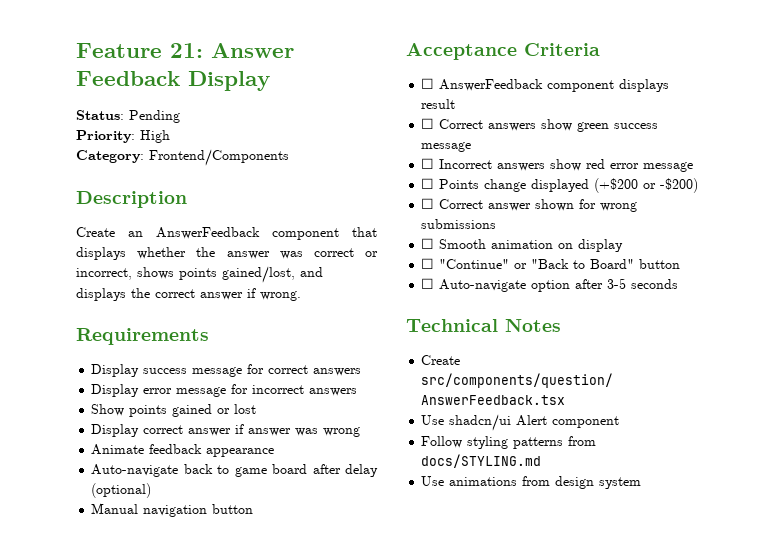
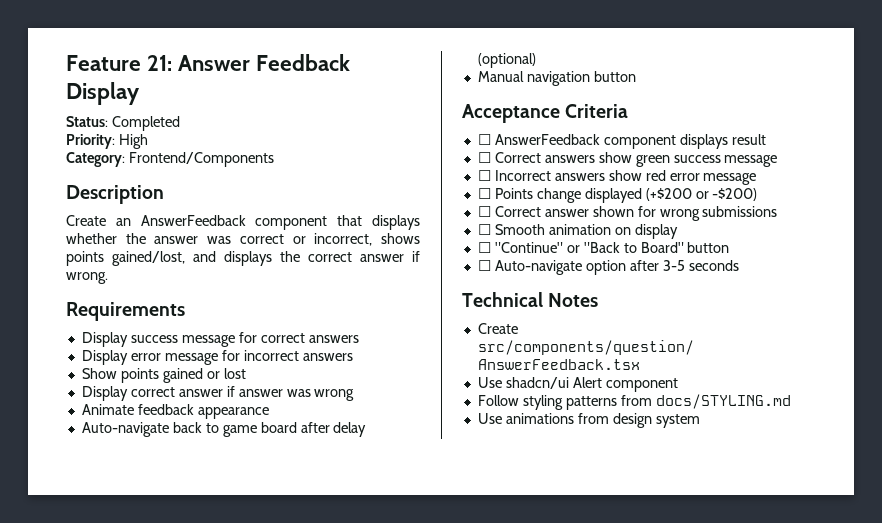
- Status: Pending
+ Status: Completed

